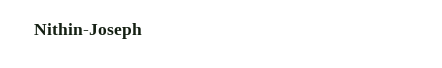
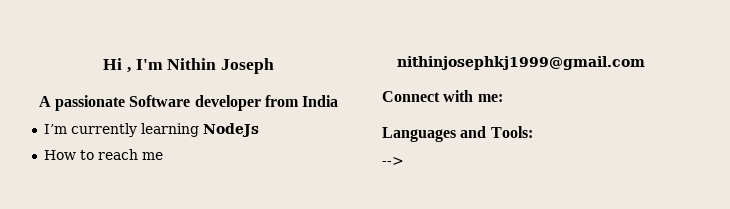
- Nithin-Joseph
+ Hi , I'm Nithin Joseph
+ A passionate Software developer from India
+ I’m currently learning NodeJs
+ How to reach me nithinjosephkj1999@gmail.com
+ Connect with me:
+ Languages and Tools:
+ -->

